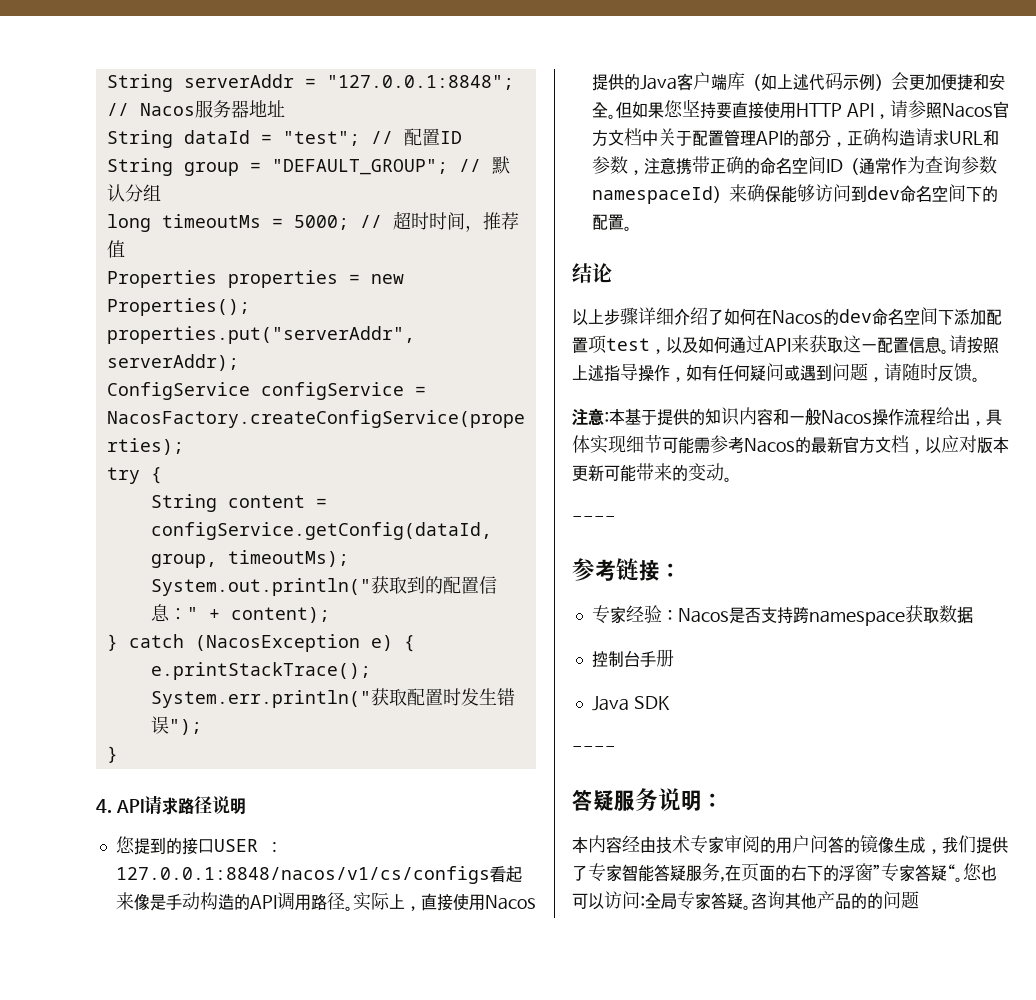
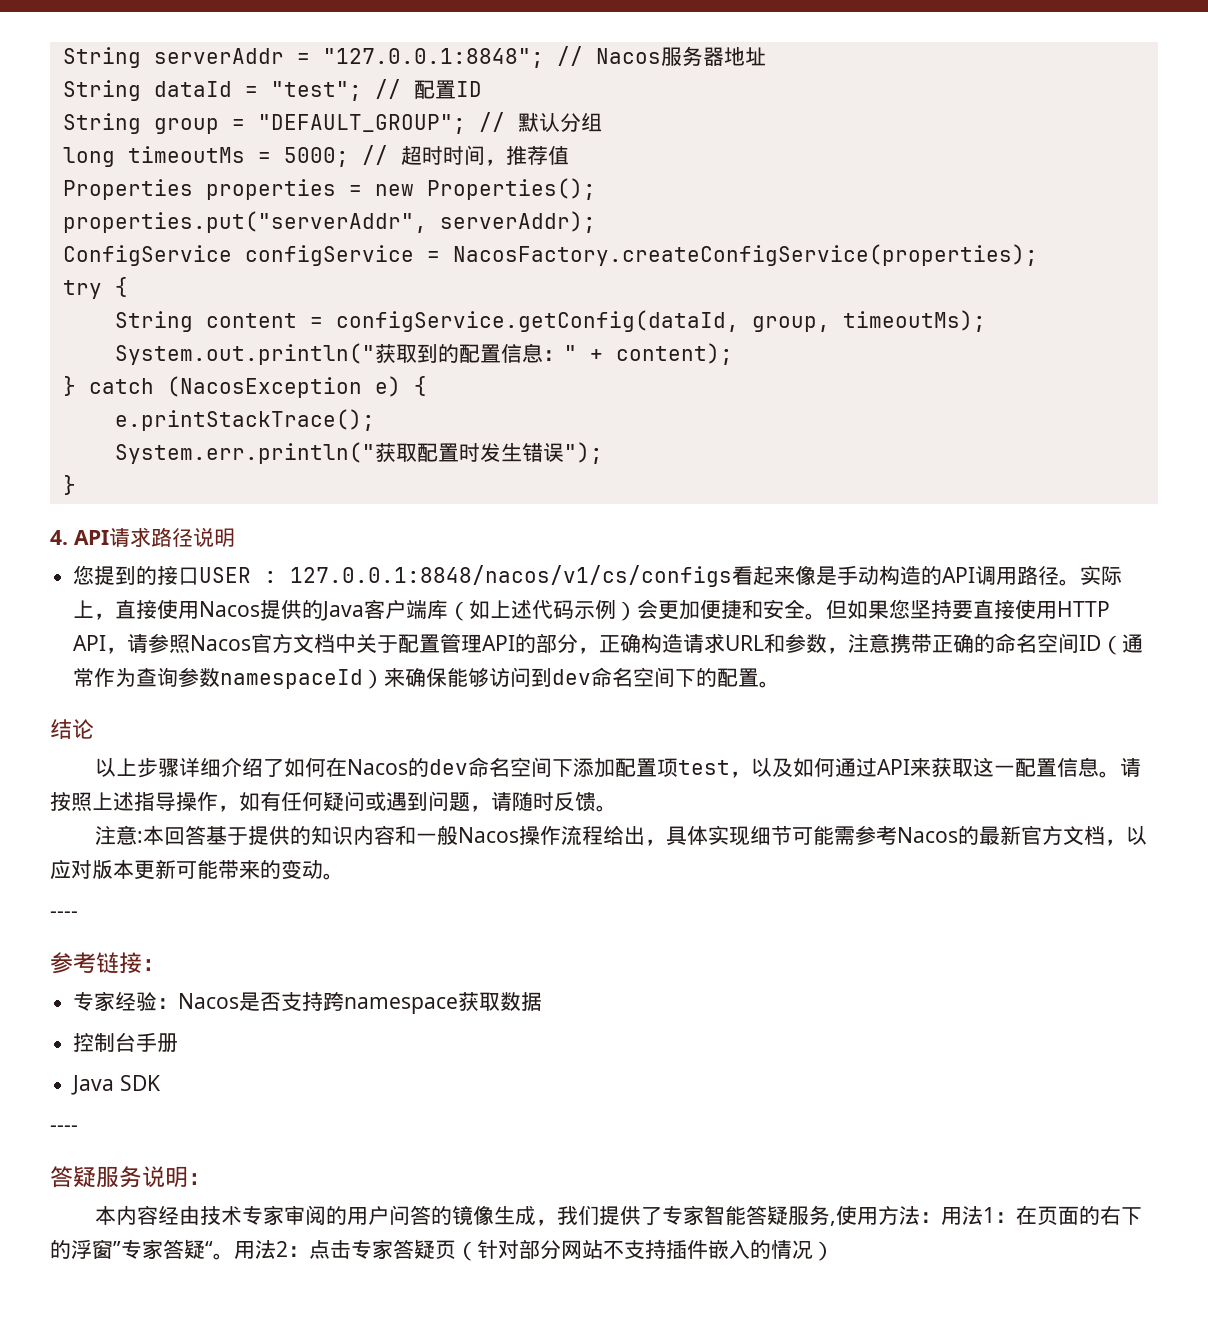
- 注意:本基于提供的知识内容和一般Nacos操作流程给出，具体实现细节可能需参考Nacos的最新官方文档，以应对版本更新可能带来的变动。
+ 注意:本回答基于提供的知识内容和一般Nacos操作流程给出，具体实现细节可能需参考Nacos的最新官方文档，以应对版本更新可能带来的变动。
- 本内容经由技术专家审阅的用户问答的镜像生成，我们提供了专家智能答疑服务,在页面的右下的浮窗”专家答疑“。
+ 本内容经由技术专家审阅的用户问答的镜像生成，我们提供了专家智能答疑服务,使用方法：用法1：在页面的右下的浮窗”专家答疑“。
- 您也可以访问:全局专家答疑。咨询其他产品的的问题
+ 用法2：点击专家答疑页（针对部分网站不支持插件嵌入的情况）

